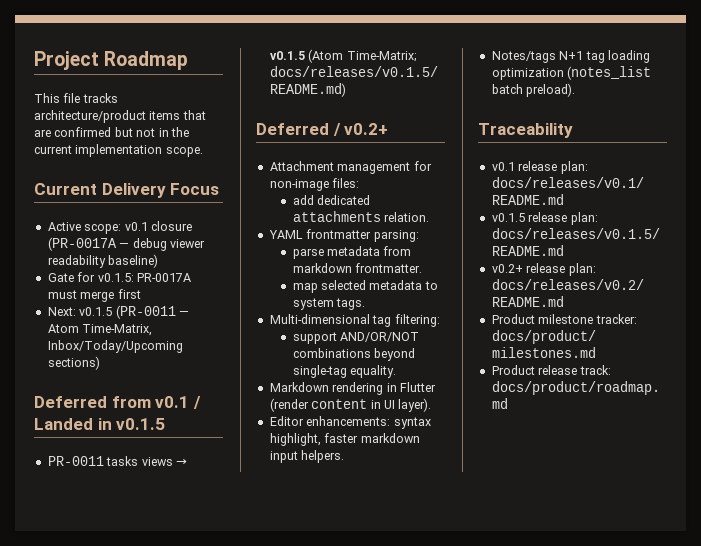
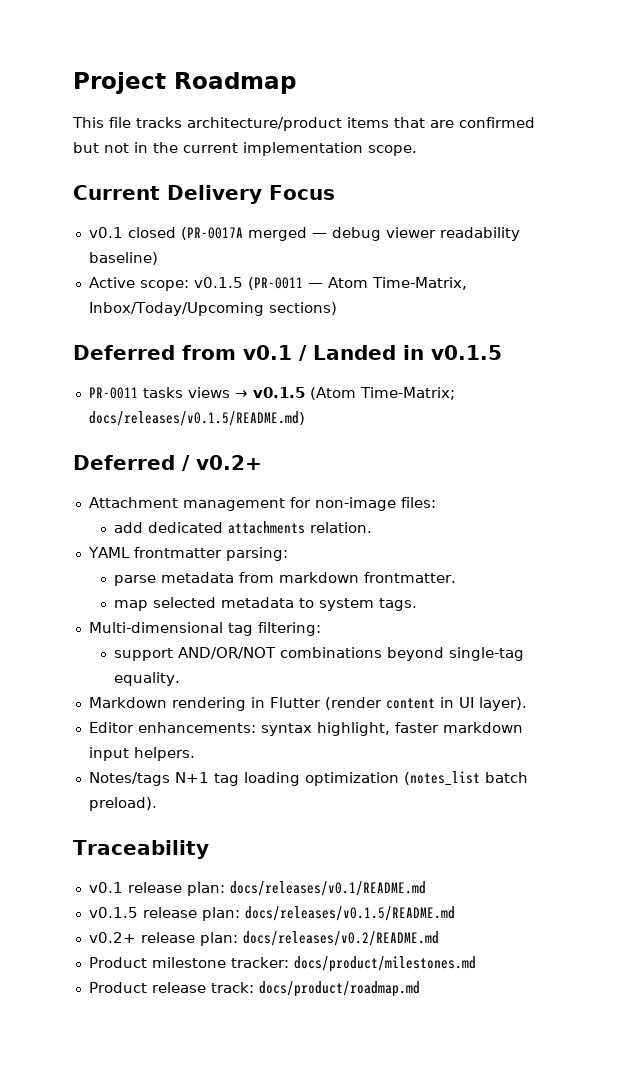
- Active scope: v0.1 closure (PR-0017A — debug viewer readability baseline)
+ v0.1 closed (PR-0017A merged — debug viewer readability baseline)
- Gate for v0.1.5: PR-0017A must merge first
- Next: v0.1.5 (PR-0011 — Atom Time-Matrix, Inbox/Today/Upcoming sections)
+ Active scope: v0.1.5 (PR-0011 — Atom Time-Matrix, Inbox/Today/Upcoming sections)

